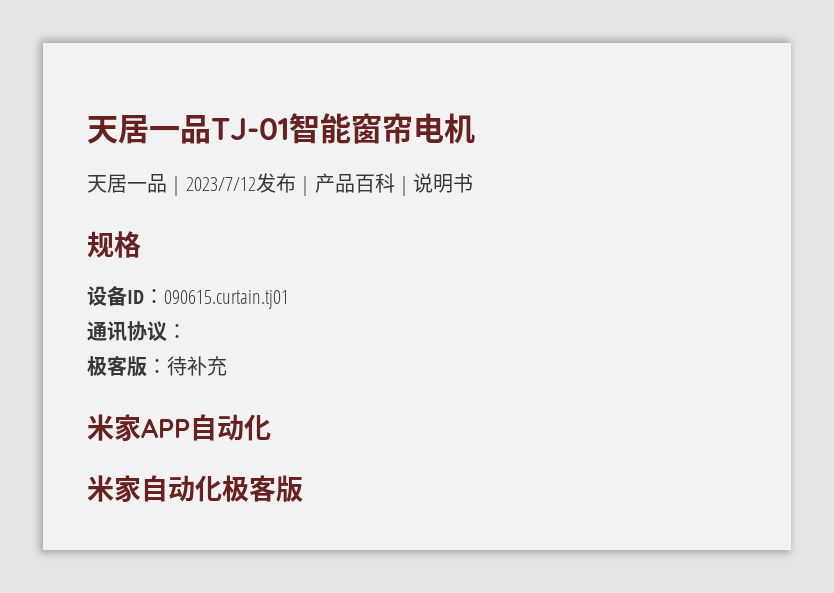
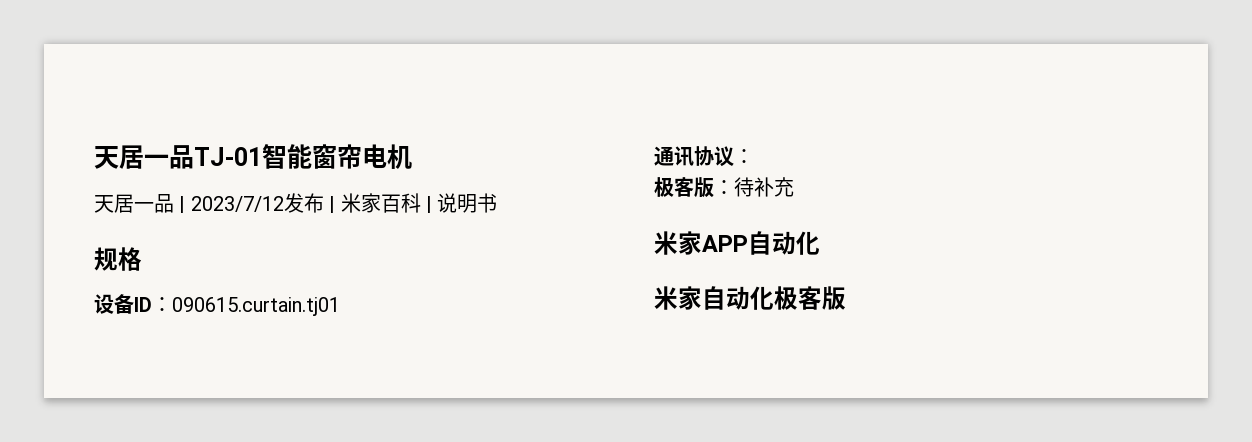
- 天居一品 | 2023/7/12发布 | 产品百科 | 说明书
+ 天居一品 | 2023/7/12发布 | 米家百科 | 说明书

